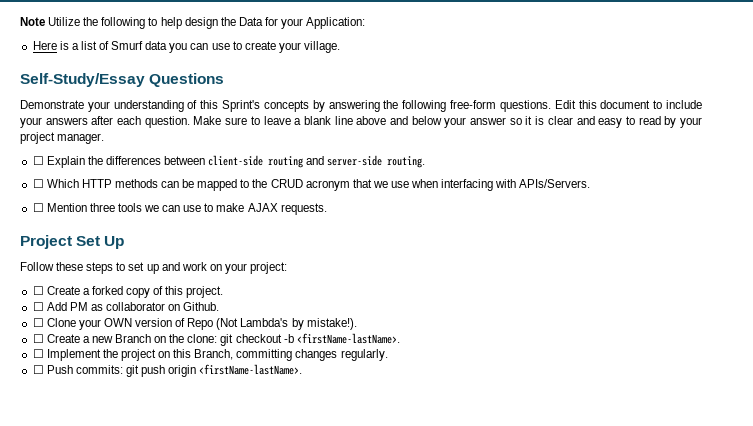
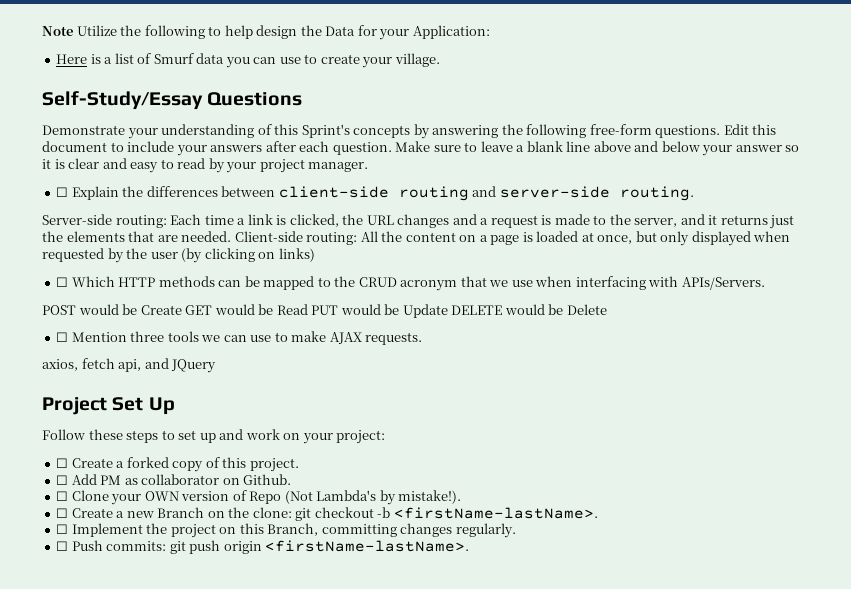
+ Server-side routing: Each time a link is clicked, the URL changes and a request is made to the server, and it returns just the elements that are needed. Client-side routing: All the content on a page is loaded at once, but only displayed when requested by the user (by clicking on links)
+ POST would be Create GET would be Read PUT would be Update DELETE would be Delete
+ axios, fetch api, and JQuery

